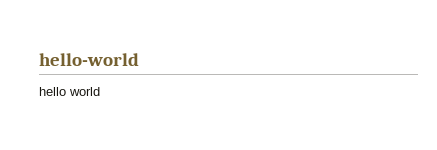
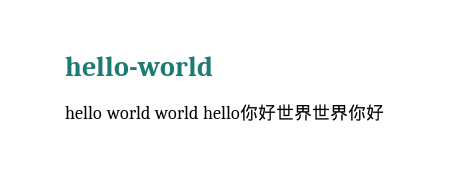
- hello world
+ hello world world hello你好世界世界你好

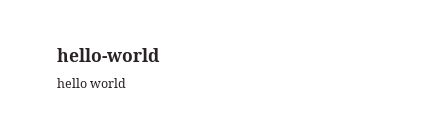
- hello world world hello你好世界世界你好
+ hello world

